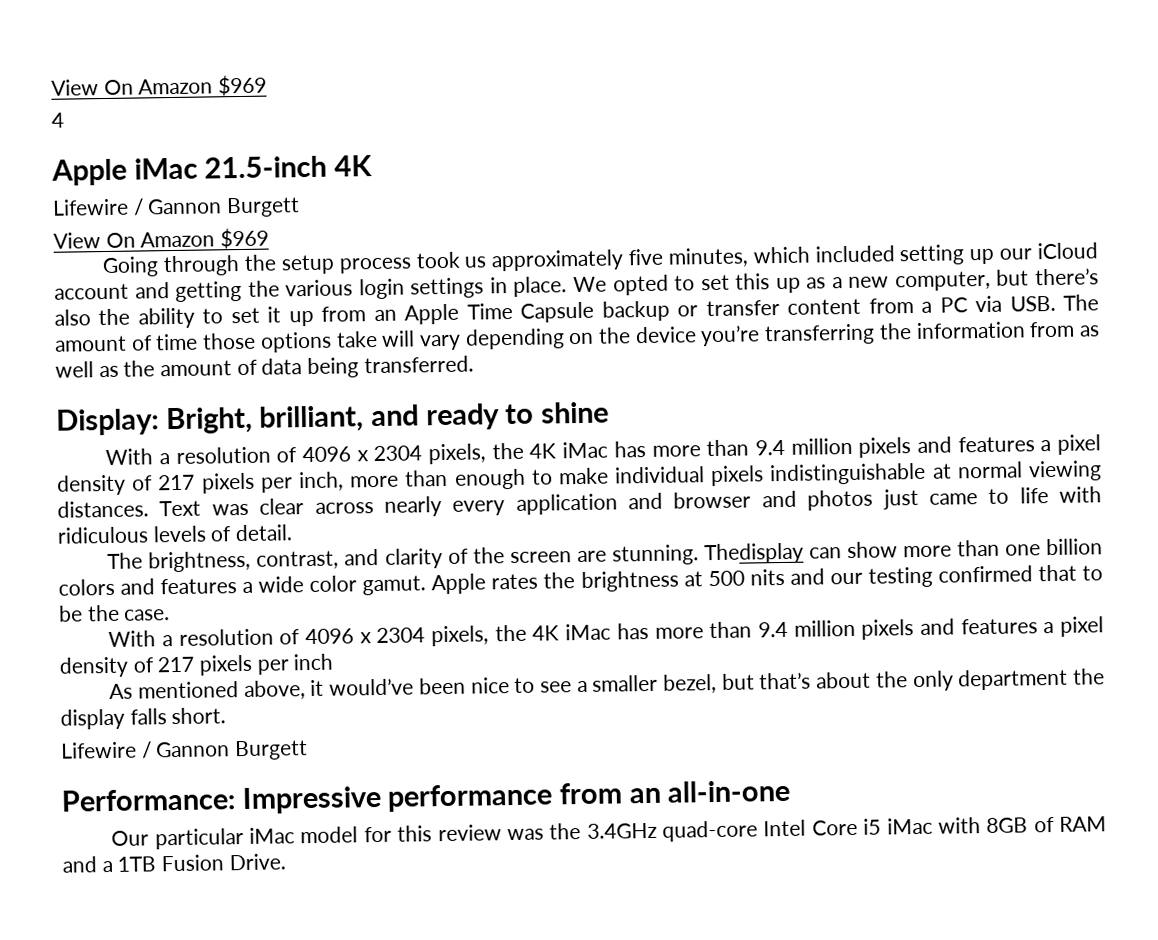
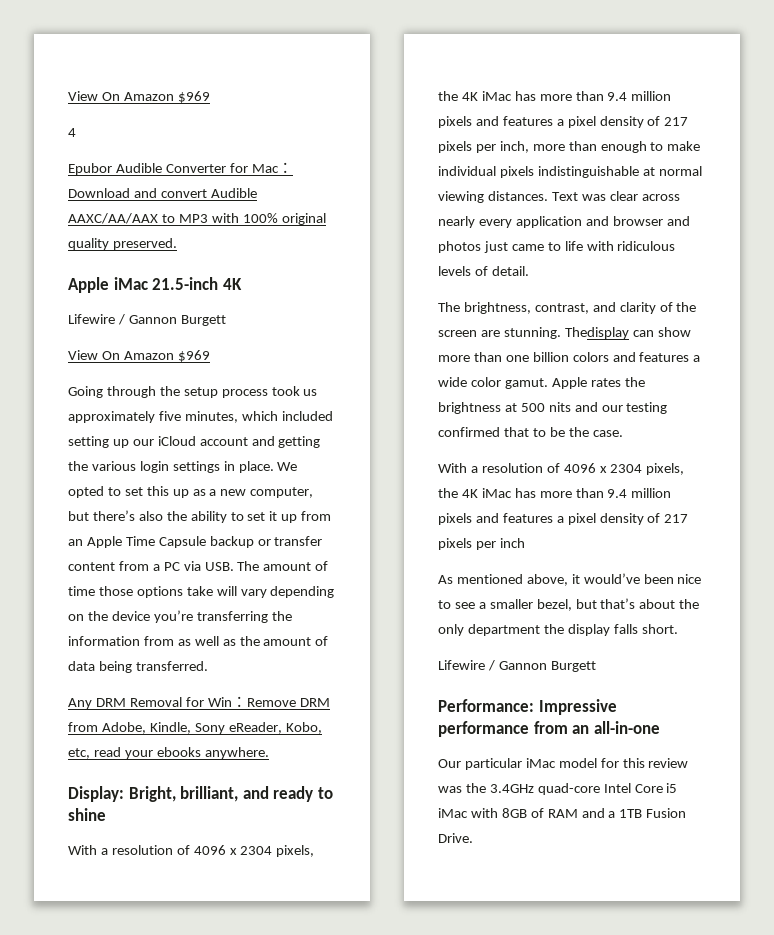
+ Epubor Audible Converter for Mac：Download and convert Audible AAXC/AA/AAX to MP3 with 100% original quality preserved.
+ Any DRM Removal for Win：Remove DRM from Adobe, Kindle, Sony eReader, Kobo, etc, read your ebooks anywhere.

